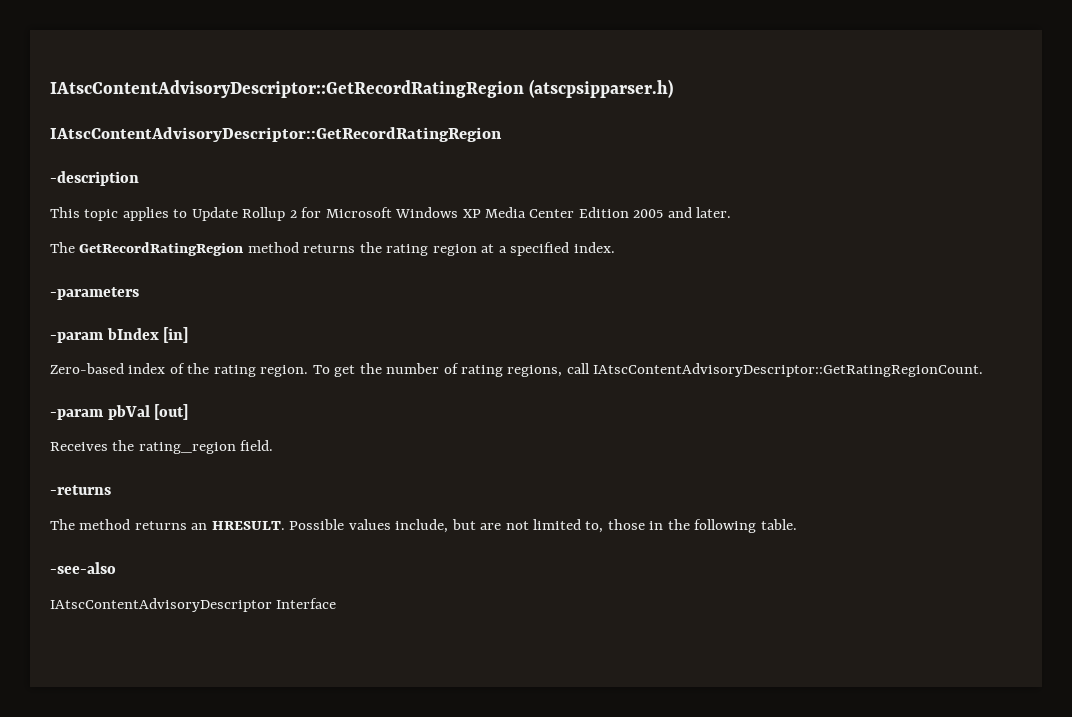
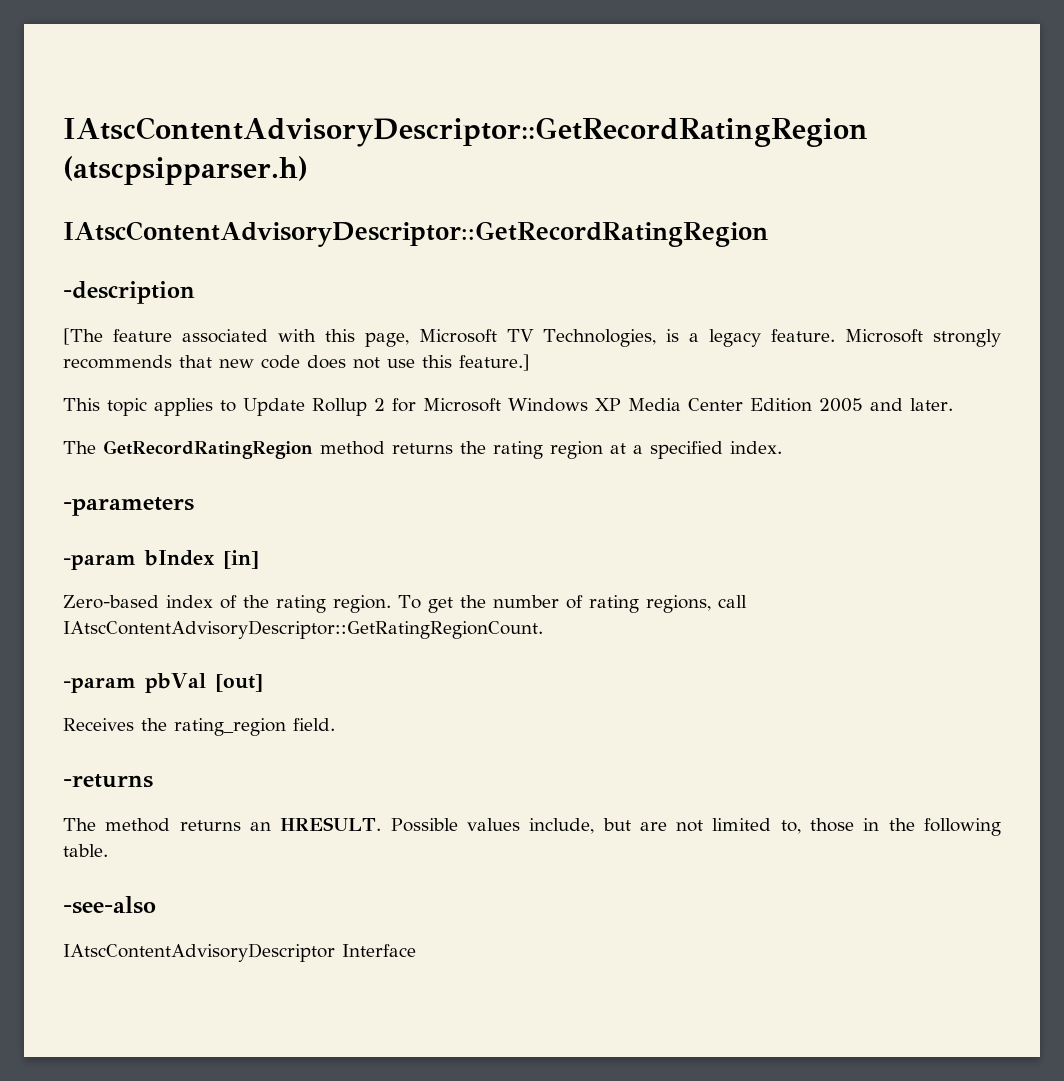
+ [The feature associated with this page, Microsoft TV Technologies, is a legacy feature. Microsoft strongly recommends that new code does not use this feature.]

